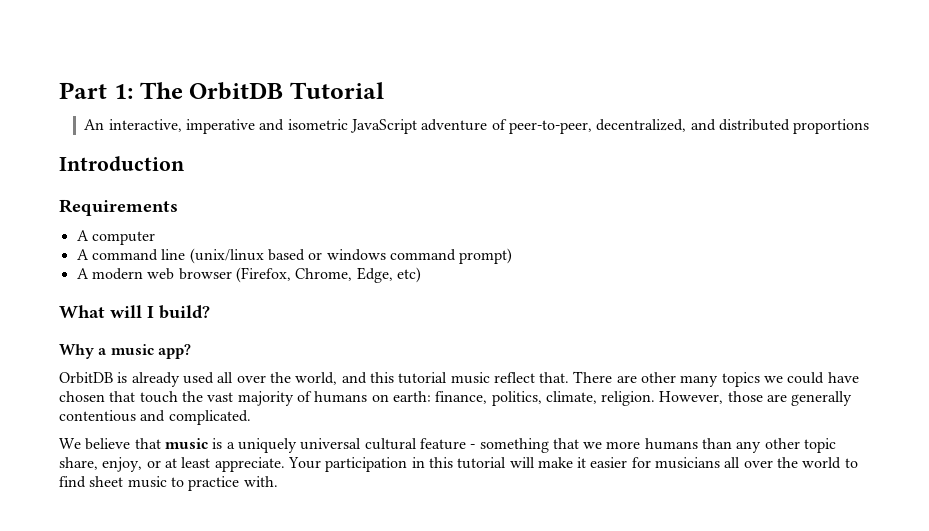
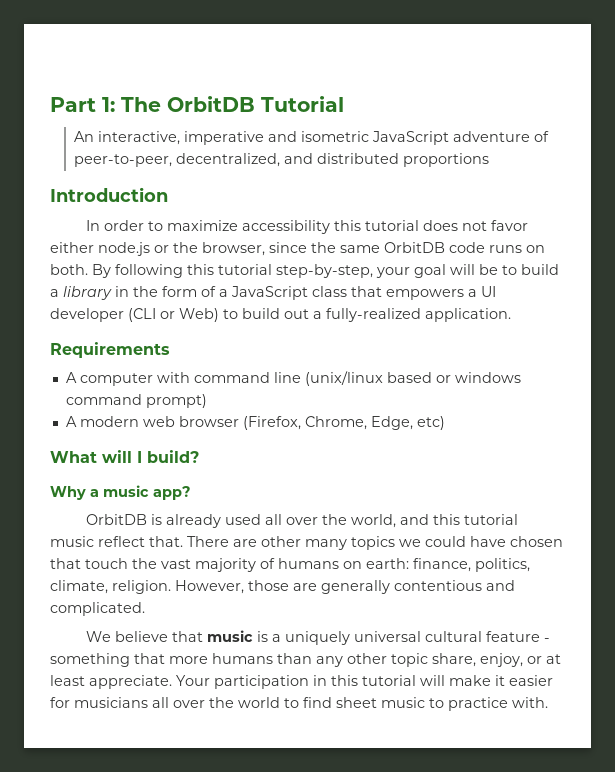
+ In order to maximize accessibility this tutorial does not favor either node.js or the browser, since the same OrbitDB code runs on both. By following this tutorial step-by-step, your goal will be to build a library in the form of a JavaScript class that empowers a UI developer (CLI or Web) to build out a fully-realized application.
- A computer
- A command line (unix/linux based or windows command prompt)
+ A computer with command line (unix/linux based or windows command prompt)
- We believe that music is a uniquely universal cultural feature - something that we more humans than any other topic share, enjoy, or at least appreciate.
+ We believe that music is a uniquely universal cultural feature - something that more humans than any other topic share, enjoy, or at least appreciate.

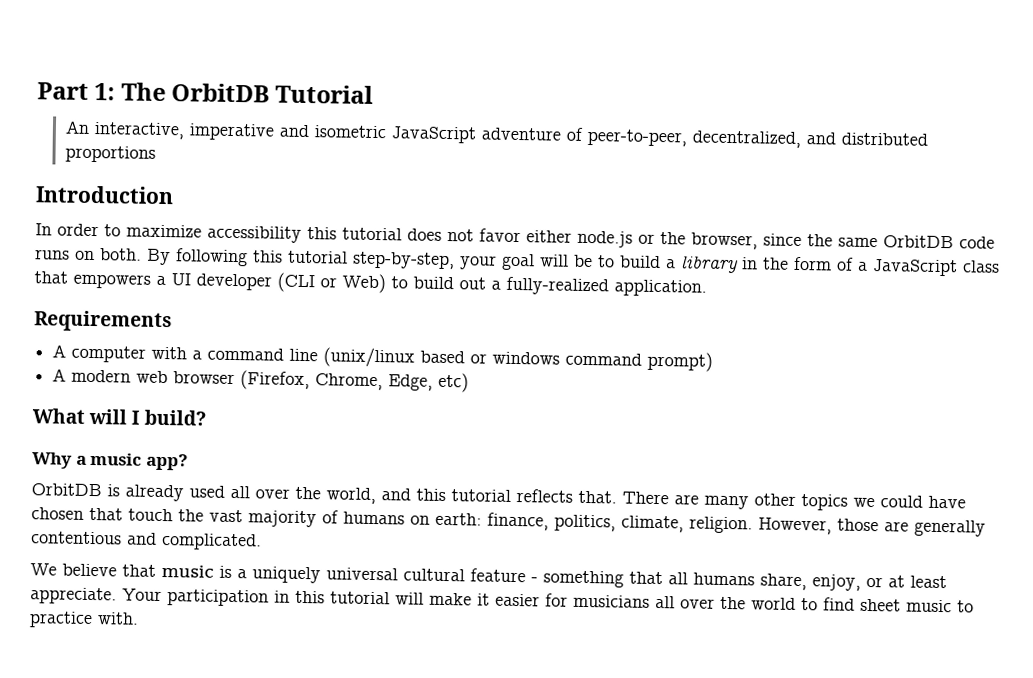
- A computer with command line (unix/linux based or windows command prompt)
+ A computer with a command line (unix/linux based or windows command prompt)
- OrbitDB is already used all over the world, and this tutorial music reflect that.
+ OrbitDB is already used all over the world, and this tutorial reflects that.
- There are other many topics we could have chosen that touch the vast majority of humans on earth: finance, politics, climate, religion.
+ There are many other topics we could have chosen that touch the vast majority of humans on earth: finance, politics, climate, religion.
- We believe that music is a uniquely universal cultural feature - something that more humans than any other topic share, enjoy, or at least appreciate.
+ We believe that music is a uniquely universal cultural feature - something that all humans share, enjoy, or at least appreciate.

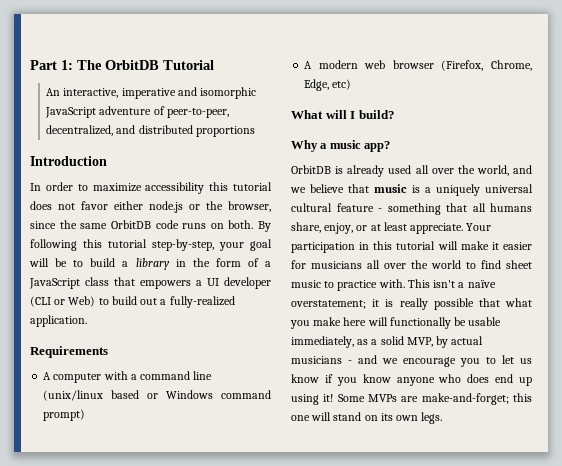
- An interactive, imperative and isometric JavaScript adventure of peer-to-peer, decentralized, and distributed proportions
+ An interactive, imperative and isomorphic JavaScript adventure of peer-to-peer, decentralized, and distributed proportions
- A computer with a command line (unix/linux based or windows command prompt)
+ A computer with a command line (unix/linux based or Windows command prompt)
- OrbitDB is already used all over the world, and this tutorial reflects that. There are many other topics we could have chosen that touch the vast majority of humans on earth: finance, politics, climate, religion. However, those are generally contentious and complicated.
- We believe that music is a uniquely universal cultural feature - something that all humans share, enjoy, or at least appreciate.
+ OrbitDB is already used all over the world, and we believe that music is a uniquely universal cultural feature - something that all humans share, enjoy, or at least appreciate.
+ This isn't a naïve overstatement; it is really possible that what you make here will functionally be usable immediately, as a solid MVP, by actual musicians - and we encourage you to let us know if you know anyone who does end up using it! Some MVPs are make-and-forget; this one will stand on its own legs.

